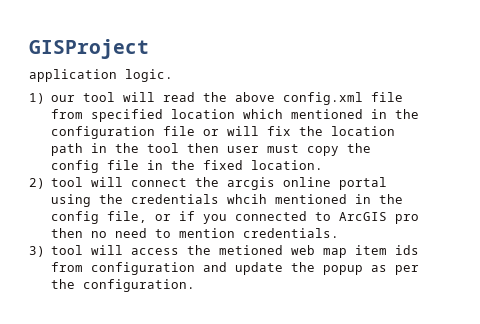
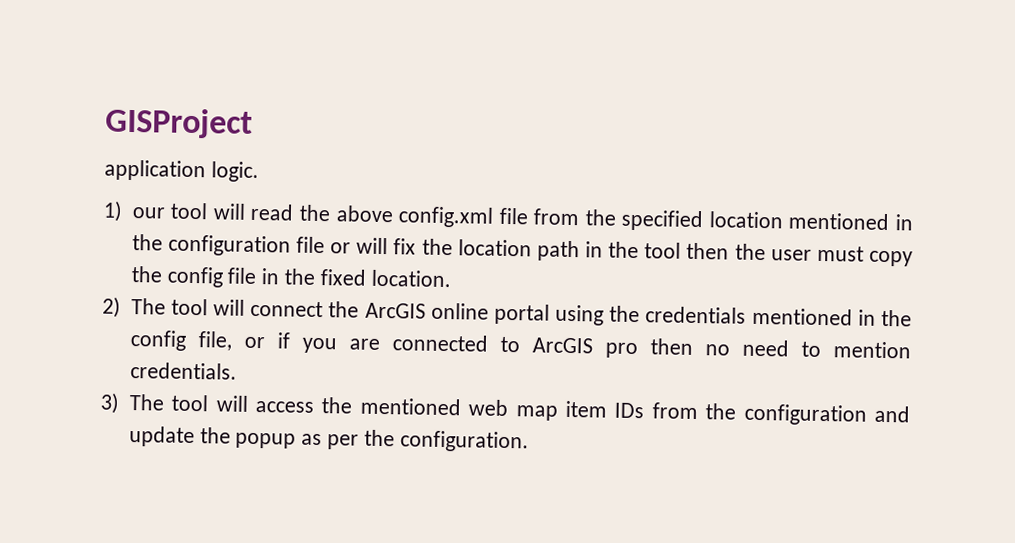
- 1) our tool will read the above config.xml file from specified location which mentioned in the configuration file or will fix the location path in the tool then user must copy the config file in the fixed location.
+ 1) our tool will read the above config.xml file from the specified location mentioned in the configuration file or will fix the location path in the tool then the user must copy the config file in the fixed location.
- 2) tool will connect the arcgis online portal using the credentials whcih mentioned in the config file, or if you connected to ArcGIS pro then no need to mention credentials.
+ 2) The tool will connect the ArcGIS online portal using the credentials mentioned in the config file, or if you are connected to ArcGIS pro then no need to mention credentials.
- 3) tool will access the metioned web map item ids from configuration and update the popup as per the configuration.
+ 3) The tool will access the mentioned web map item IDs from the configuration and update the popup as per the configuration.

